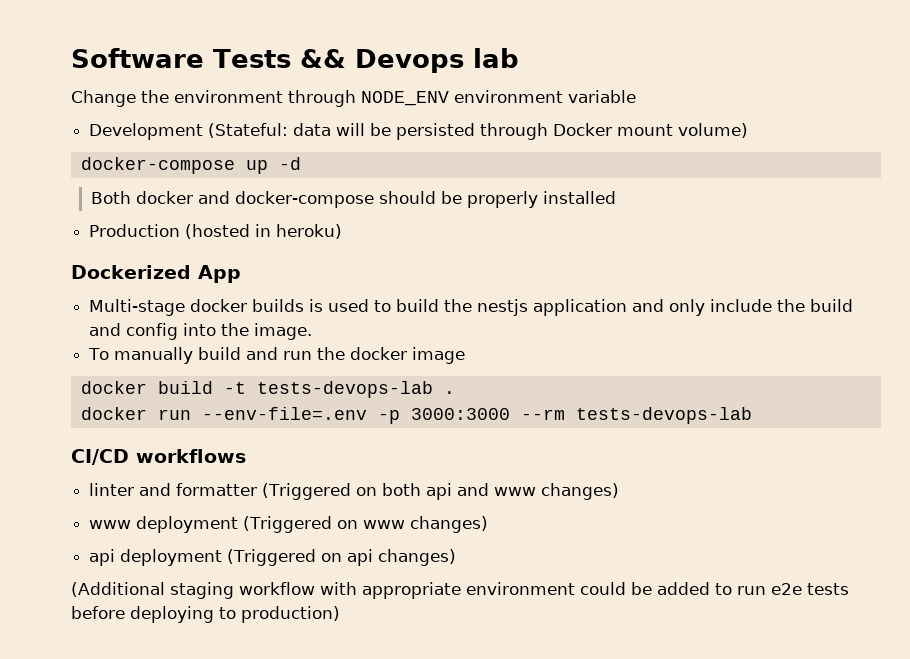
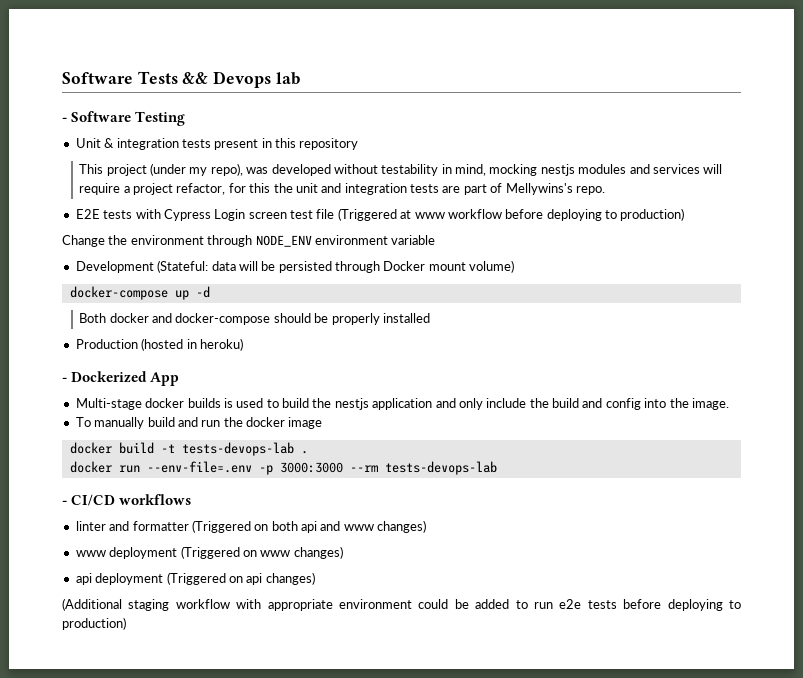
+ - Software Testing
+ Unit & integration tests present in this repository
+ This project (under my repo), was developed without testability in mind, mocking nestjs modules and services will require a project refactor, for this the unit and integration tests are part of Mellywins's repo.
+ E2E tests with Cypress Login screen test file (Triggered at www workflow before deploying to production)
- Dockerized App
+ - Dockerized App
- CI/CD workflows
+ - CI/CD workflows

